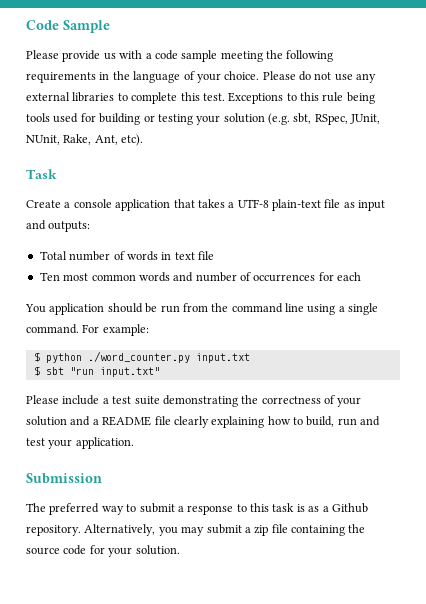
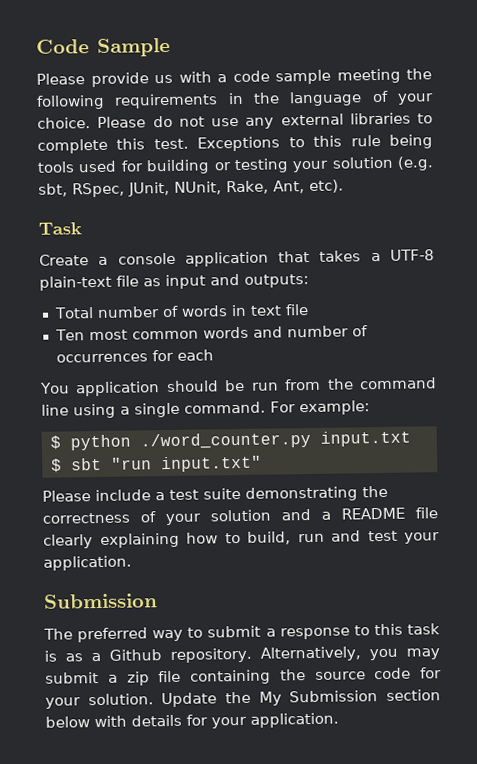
+ Update the My Submission section below with details for your application.

